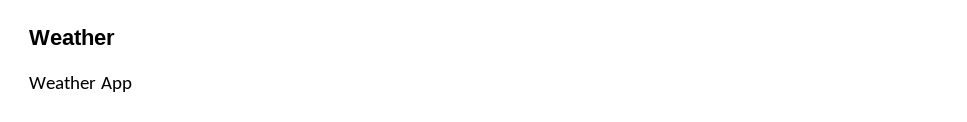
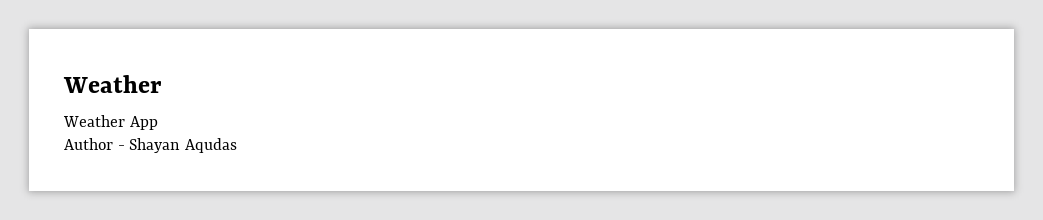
+ Author - Shayan Aqudas

